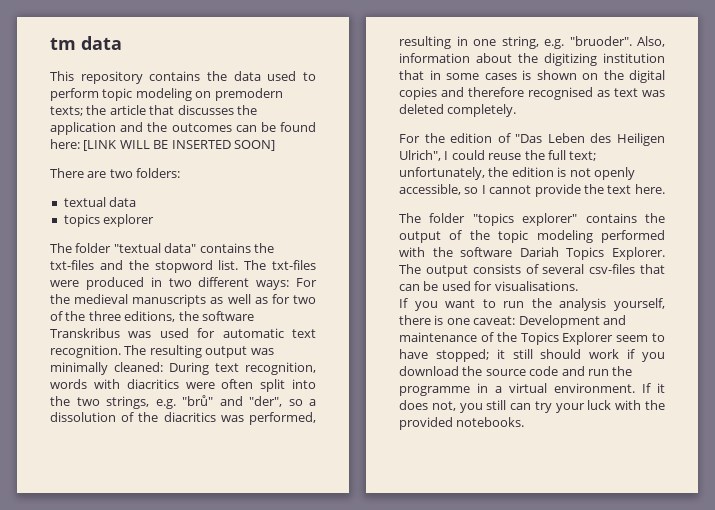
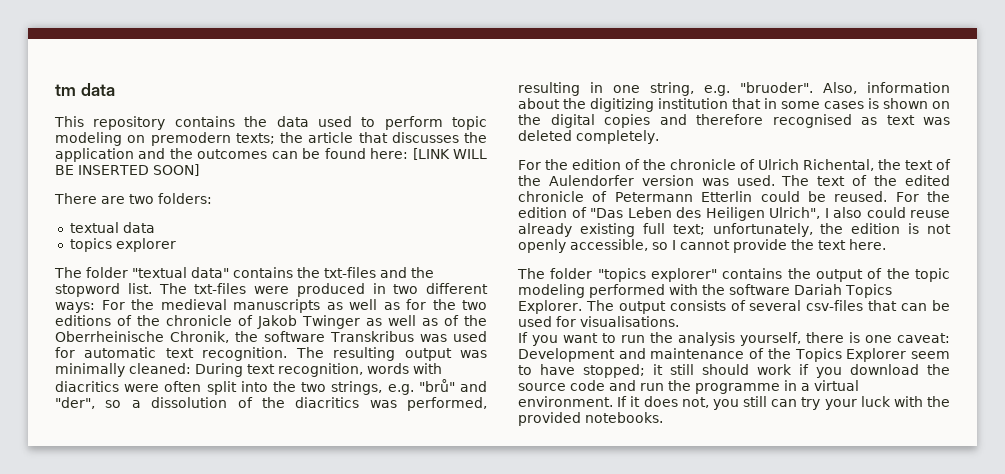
- The txt-files were produced in two different ways: For the medieval manuscripts as well as for two of the three editions, the software Transkribus was used for automatic text recognition.
+ The txt-files were produced in two different ways: For the medieval manuscripts as well as for the two editions of the chronicle of Jakob Twinger as well as of the Oberrheinische Chronik, the software Transkribus was used for automatic text recognition.
- For the edition of "Das Leben des Heiligen Ulrich", I could reuse the full text; unfortunately, the edition is not openly accessible, so I cannot provide the text here.
+ For the edition of the chronicle of Ulrich Richental, the text of the Aulendorfer version was used. The text of the edited chronicle of Petermann Etterlin could be reused. For the edition of "Das Leben des Heiligen Ulrich", I also could reuse already existing full text; unfortunately, the edition is not openly accessible, so I cannot provide the text here.

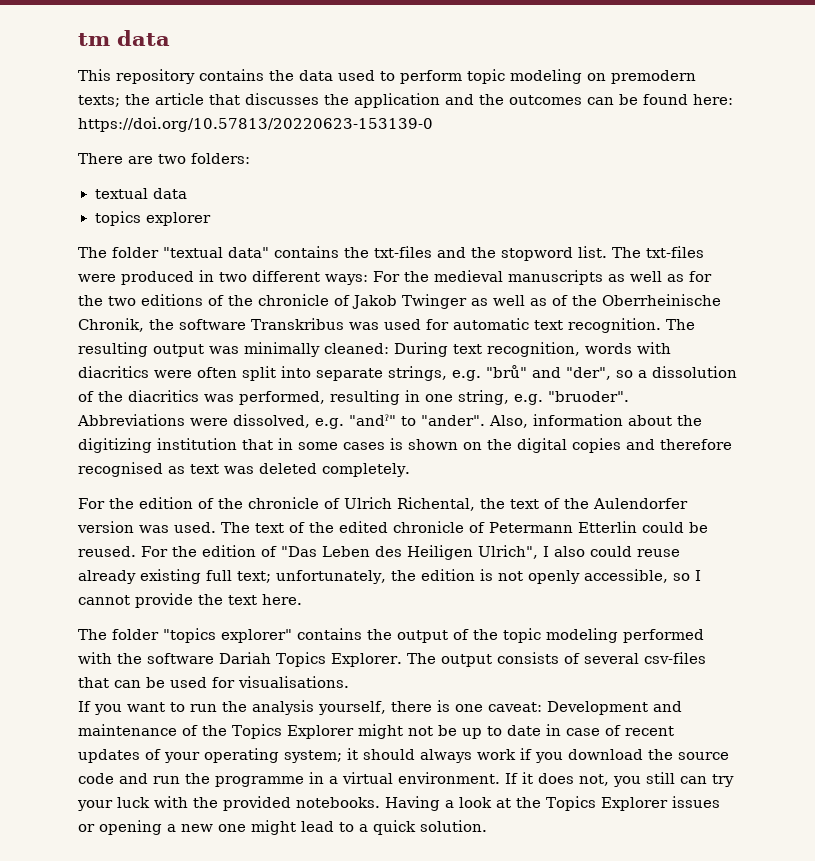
- This repository contains the data used to perform topic modeling on premodern texts; the article that discusses the application and the outcomes can be found here: [LINK WILL BE INSERTED SOON]
+ This repository contains the data used to perform topic modeling on premodern texts; the article that discusses the application and the outcomes can be found here: https://doi.org/10.57813/20220623-153139-0
- The resulting output was minimally cleaned: During text recognition, words with diacritics were often split into the two strings, e.g. "brů" and "der", so a dissolution of the diacritics was performed, resulting in one string, e.g. "bruoder".
+ The resulting output was minimally cleaned: During text recognition, words with diacritics were often split into separate strings, e.g. "brů" and "der", so a dissolution of the diacritics was performed, resulting in one string, e.g. "bruoder".
+ Abbreviations were dissolved, e.g. "andˀ" to "ander".
- If you want to run the analysis yourself, there is one caveat: Development and maintenance of the Topics Explorer seem to have stopped; it still should work if you download the source code and run the programme in a virtual environment.
+ If you want to run the analysis yourself, there is one caveat: Development and maintenance of the Topics Explorer might not be up to date in case of recent updates of your operating system; it should always work if you download the source code and run the programme in a virtual environment.
+ Having a look at the Topics Explorer issues or opening a new one might lead to a quick solution.

